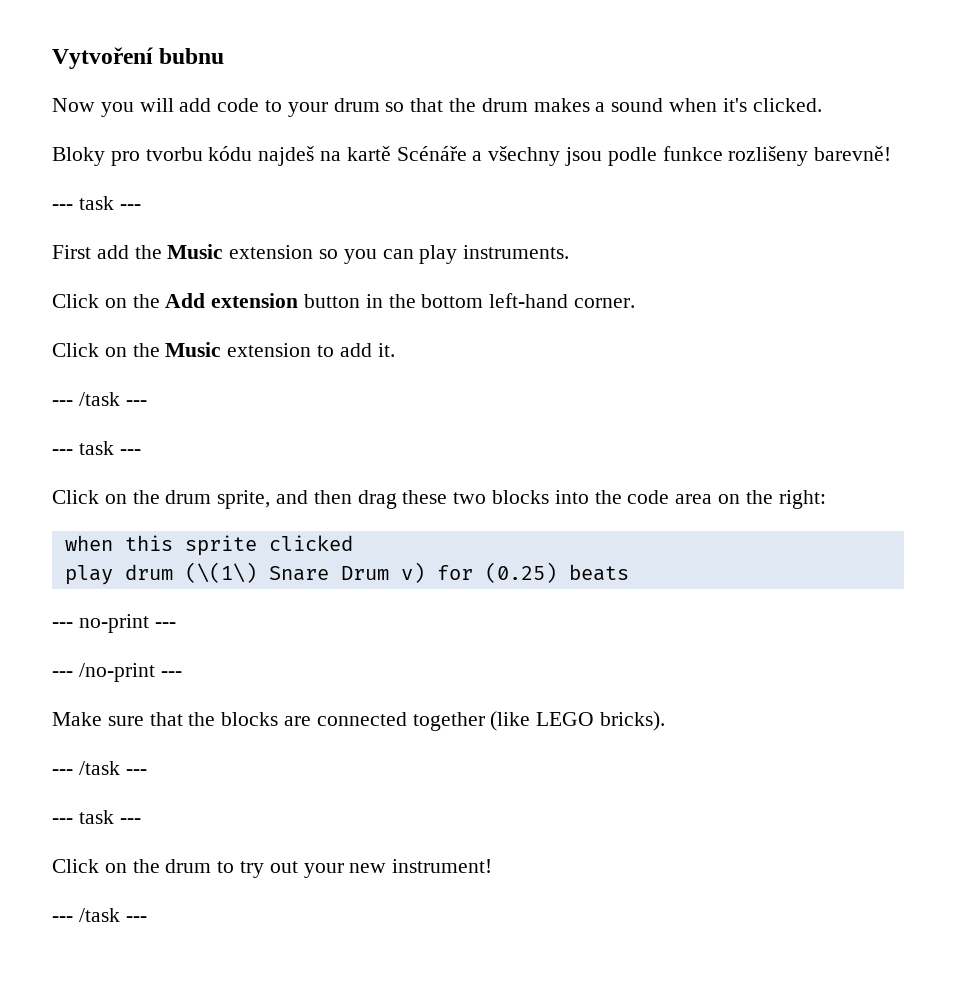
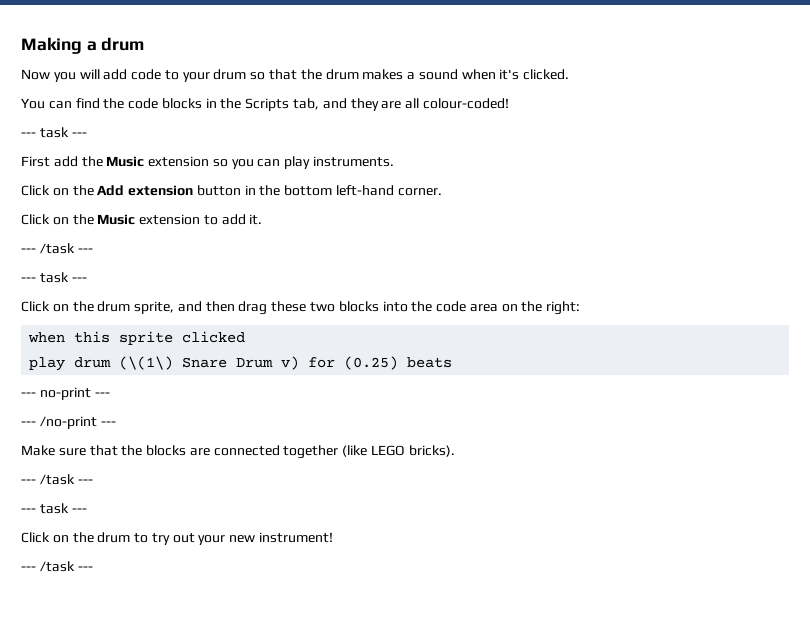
- Vytvoření bubnu
+ Making a drum
- Bloky pro tvorbu kódu najdeš na kartě Scénáře a všechny jsou podle funkce rozlišeny barevně!
+ You can find the code blocks in the Scripts tab, and they are all colour-coded!

